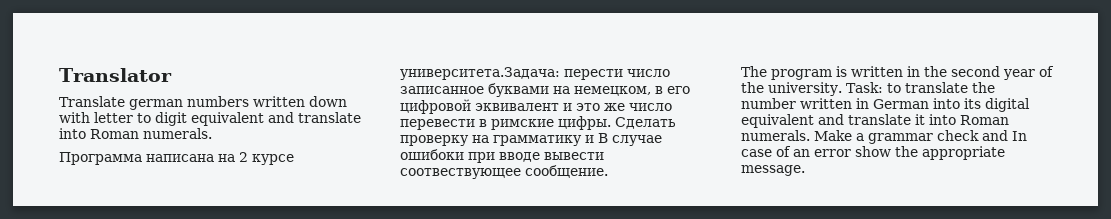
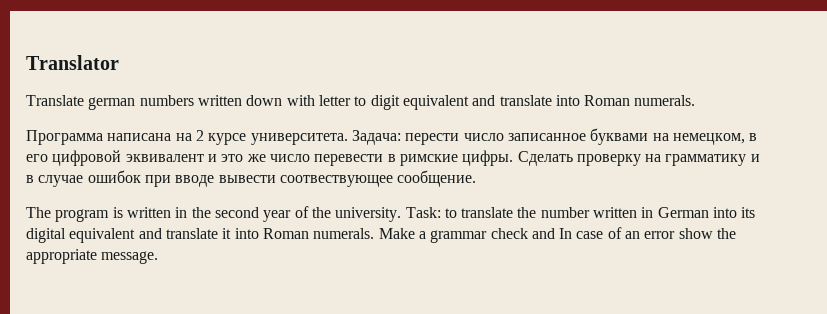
- Программа написана на 2 курсе университета.Задача: перести число записанное буквами на немецком, в его цифровой эквивалент и это же число перевести в римские цифры.
+ Программа написана на 2 курсе университета. Задача: перести число записанное буквами на немецком, в его цифровой эквивалент и это же число перевести в римские цифры.
- Сделать проверку на грамматику и В случае ошибоки при вводе вывести соотвествующее сообщение.
+ Сделать проверку на грамматику и в случае ошибок при вводе вывести соотвествующее сообщение.

